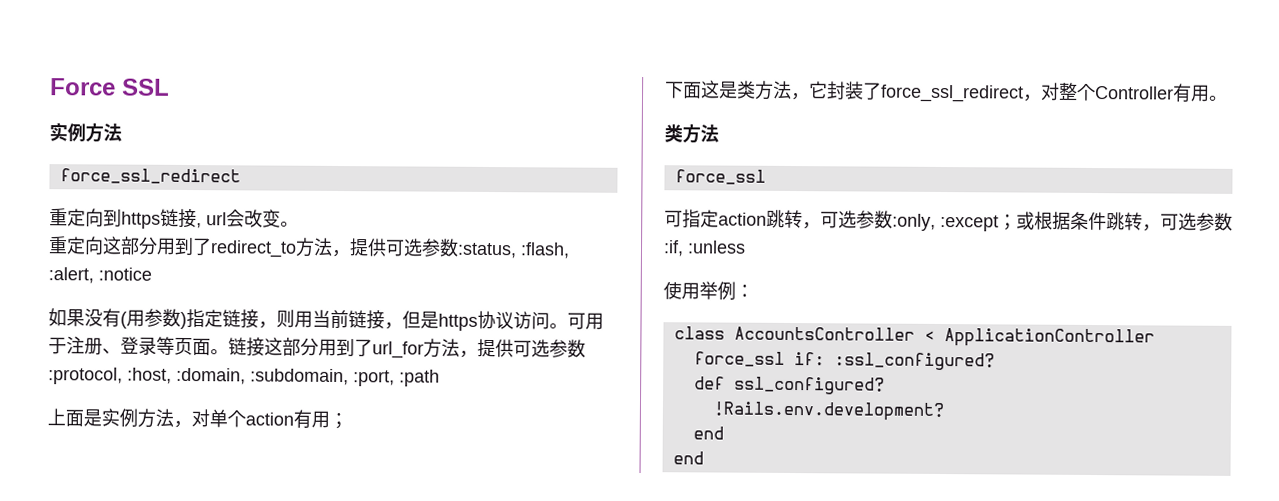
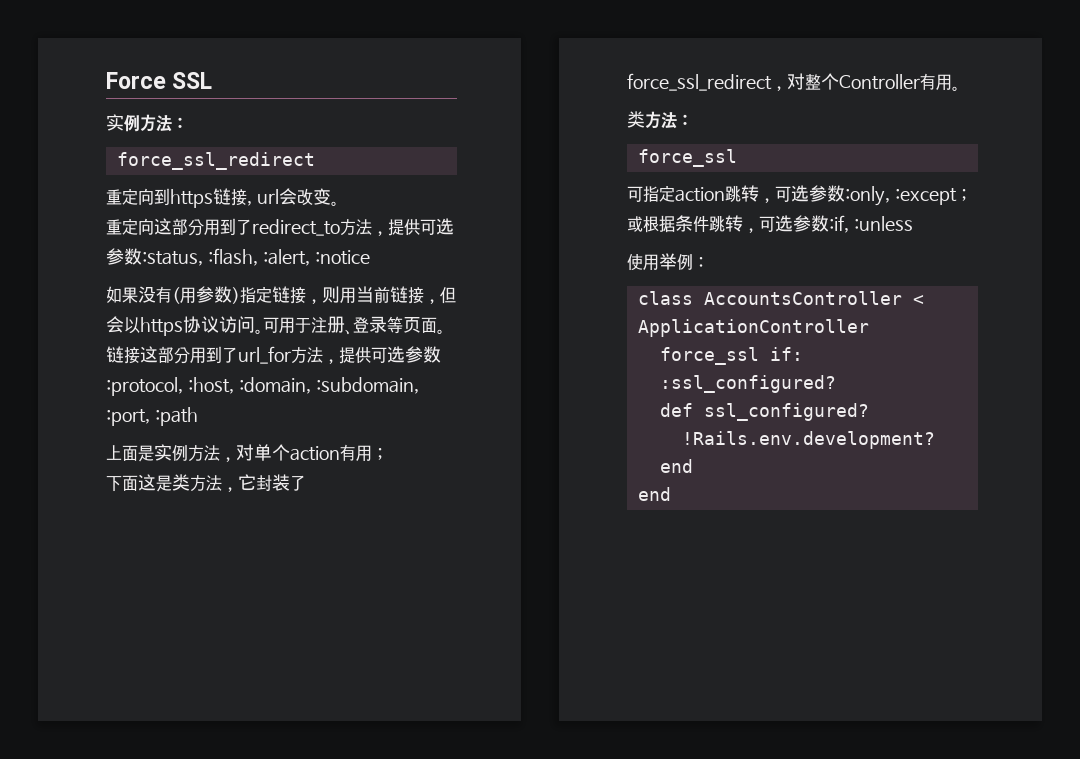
  Force SSL
- 实例方法
+ 实例方法：
- 如果没有(用参数)指定链接，则用当前链接，但是https协议访问。
+ 如果没有(用参数)指定链接，则用当前链接，但会以https协议访问。
  下面这是类方法，它封装了force_ssl_redirect，对整个Controller有用。
- 类方法
+ 类方法：

